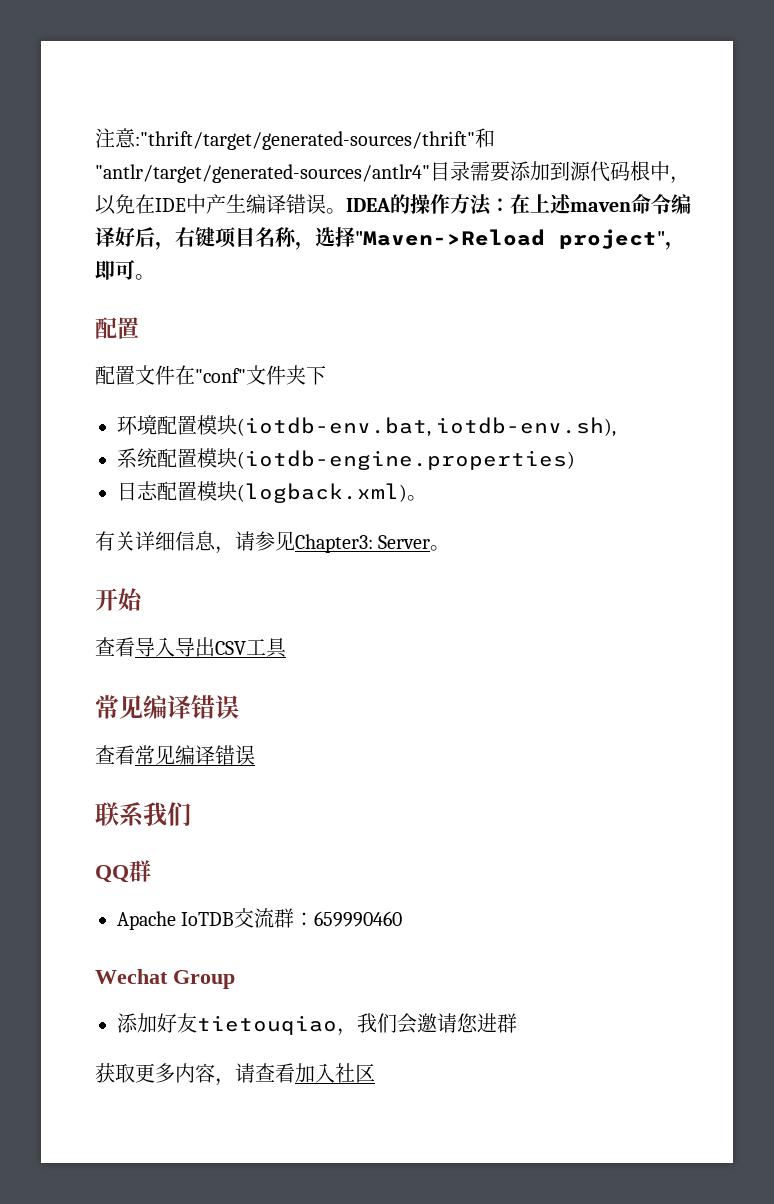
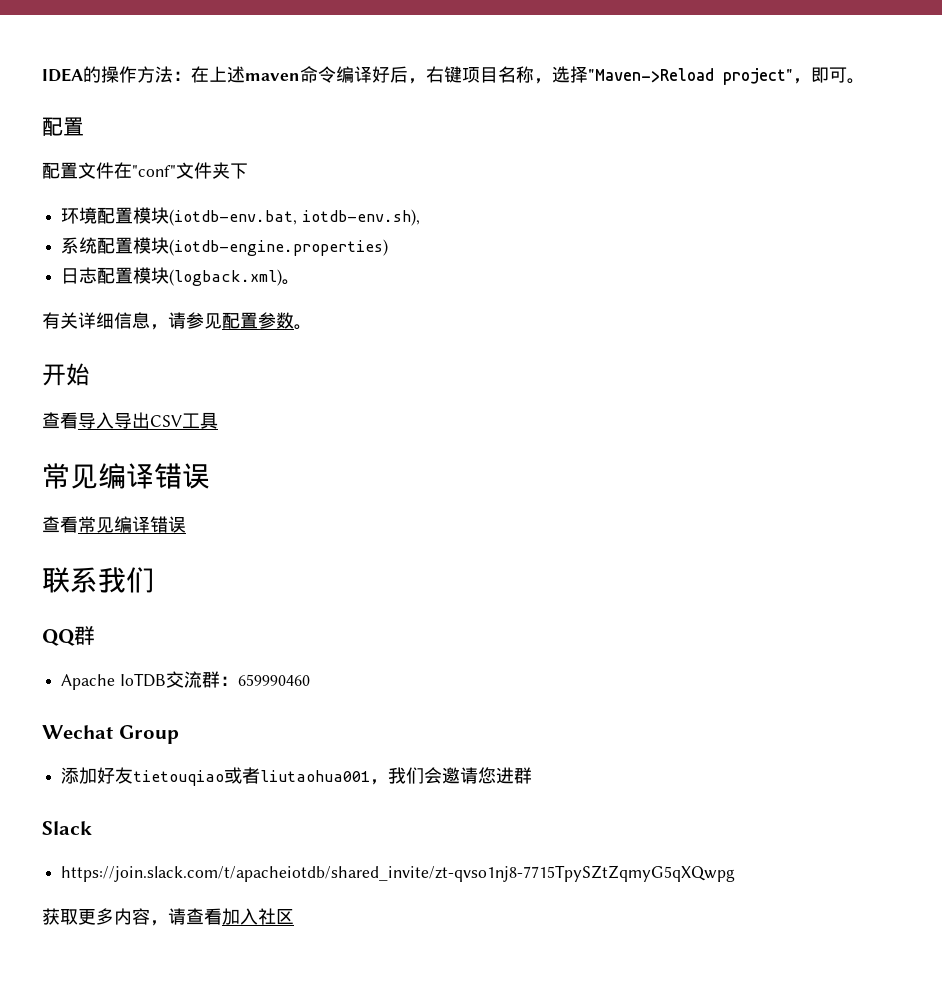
- 注意:"thrift/target/generated-sources/thrift"和"antlr/target/generated-sources/antlr4"目录需要添加到源代码根中，以免在IDE中产生编译错误。
- 有关详细信息，请参见Chapter3: Server。
+ 有关详细信息，请参见配置参数。
- 添加好友tietouqiao，我们会邀请您进群
+ 添加好友tietouqiao或者liutaohua001，我们会邀请您进群
+ Slack
+ https://join.slack.com/t/apacheiotdb/shared_invite/zt-qvso1nj8-7715TpySZtZqmyG5qXQwpg

